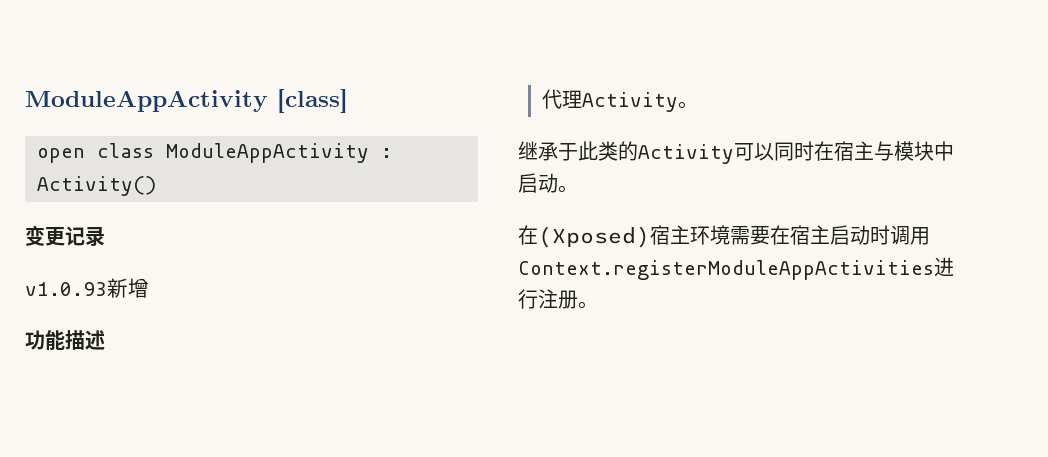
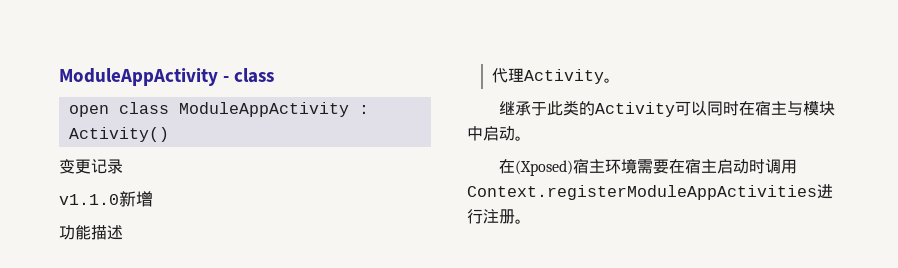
- ModuleAppActivity [class]
+ ModuleAppActivity - class
- v1.0.93新增
+ v1.1.0新增

